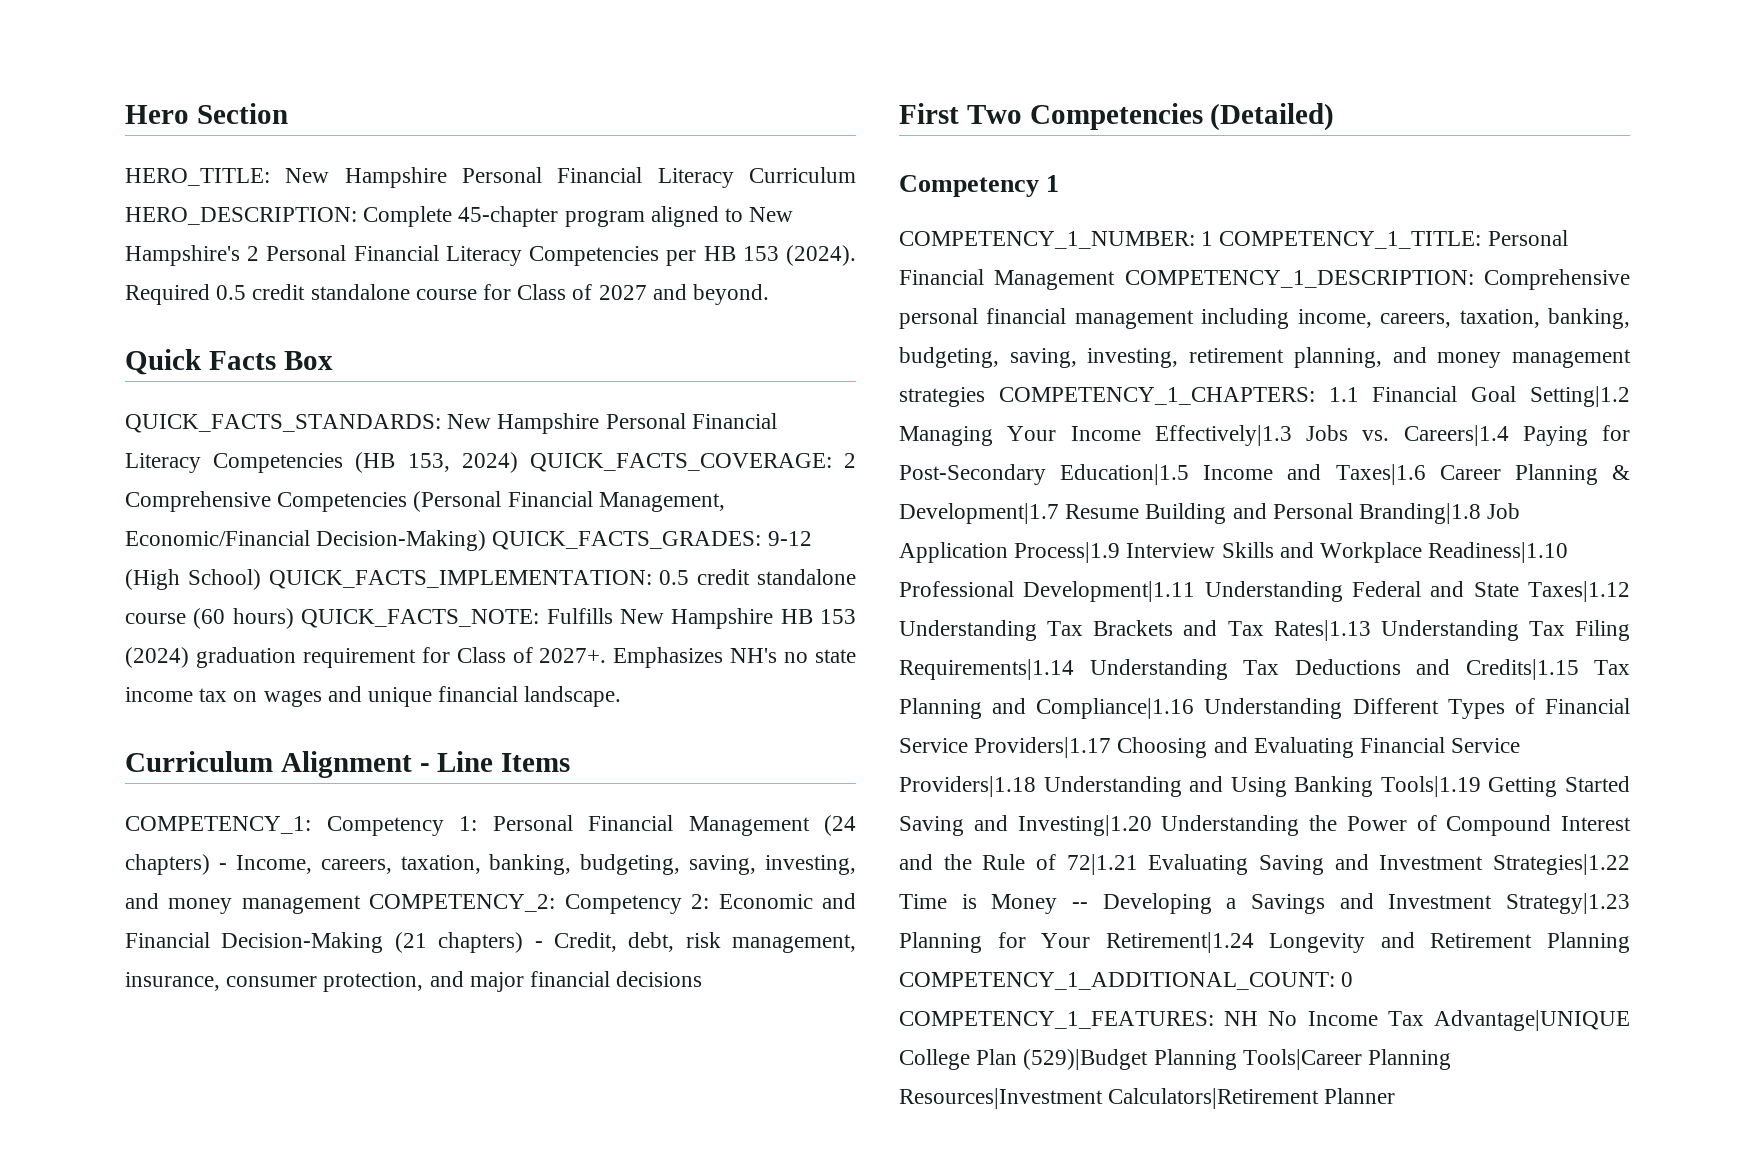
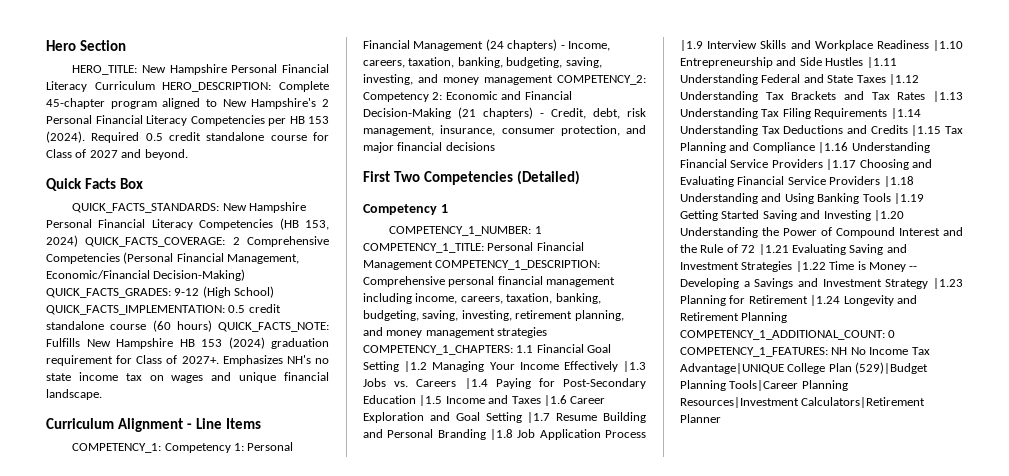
- 1.1 Financial Goal Setting|1.2 Managing Your Income Effectively|1.3 Jobs vs. Careers|1.4 Paying for Post-Secondary Education|1.5 Income and Taxes|1.6 Career Planning & Development|1.7 Resume Building and Personal Branding|1.8 Job Application Process|1.9 Interview Skills and Workplace Readiness|1.10 Professional Development|1.11 Understanding Federal and State Taxes|1.12 Understanding Tax Brackets and Tax Rates|1.13 Understanding Tax Filing Requirements|1.14 Understanding Tax Deductions and Credits|1.15 Tax Planning and Compliance|1.16 Understanding Different Types of Financial Service Providers|1.17 Choosing and Evaluating Financial Service Providers|1.18 Understanding and Using Banking Tools|1.19 Getting Started Saving and Investing|1.20 Understanding the Power of Compound Interest and the Rule of 72|1.21 Evaluating Saving and Investment Strategies|1.22 Time is Money -- Developing a Savings and Investment Strategy|1.23 Planning for Your Retirement|1.24 Longevity and Retirement Planning COMPETENCY_1_ADDITIONAL_COUNT:
+ 1.1 Financial Goal Setting |1.2 Managing Your Income Effectively |1.3 Jobs vs. Careers |1.4 Paying for Post-Secondary Education |1.5 Income and Taxes |1.6 Career Exploration and Goal Setting |1.7 Resume Building and Personal Branding |1.8 Job Application Process |1.9 Interview Skills and Workplace Readiness |1.10 Entrepreneurship and Side Hustles |1.11 Understanding Federal and State Taxes |1.12 Understanding Tax Brackets and Tax Rates |1.13 Understanding Tax Filing Requirements |1.14 Understanding Tax Deductions and Credits |1.15 Tax Planning and Compliance |1.16 Understanding Financial Service Providers |1.17 Choosing and Evaluating Financial Service Providers |1.18 Understanding and Using Banking Tools |1.19 Getting Started Saving and Investing |1.20 Understanding the Power of Compound Interest and the Rule of 72 |1.21 Evaluating Saving and Investment Strategies |1.22 Time is Money -- Developing a Savings and Investment Strategy |1.23 Planning for Retirement |1.24 Longevity and Retirement Planning COMPETENCY_1_ADDITIONAL_COUNT:

